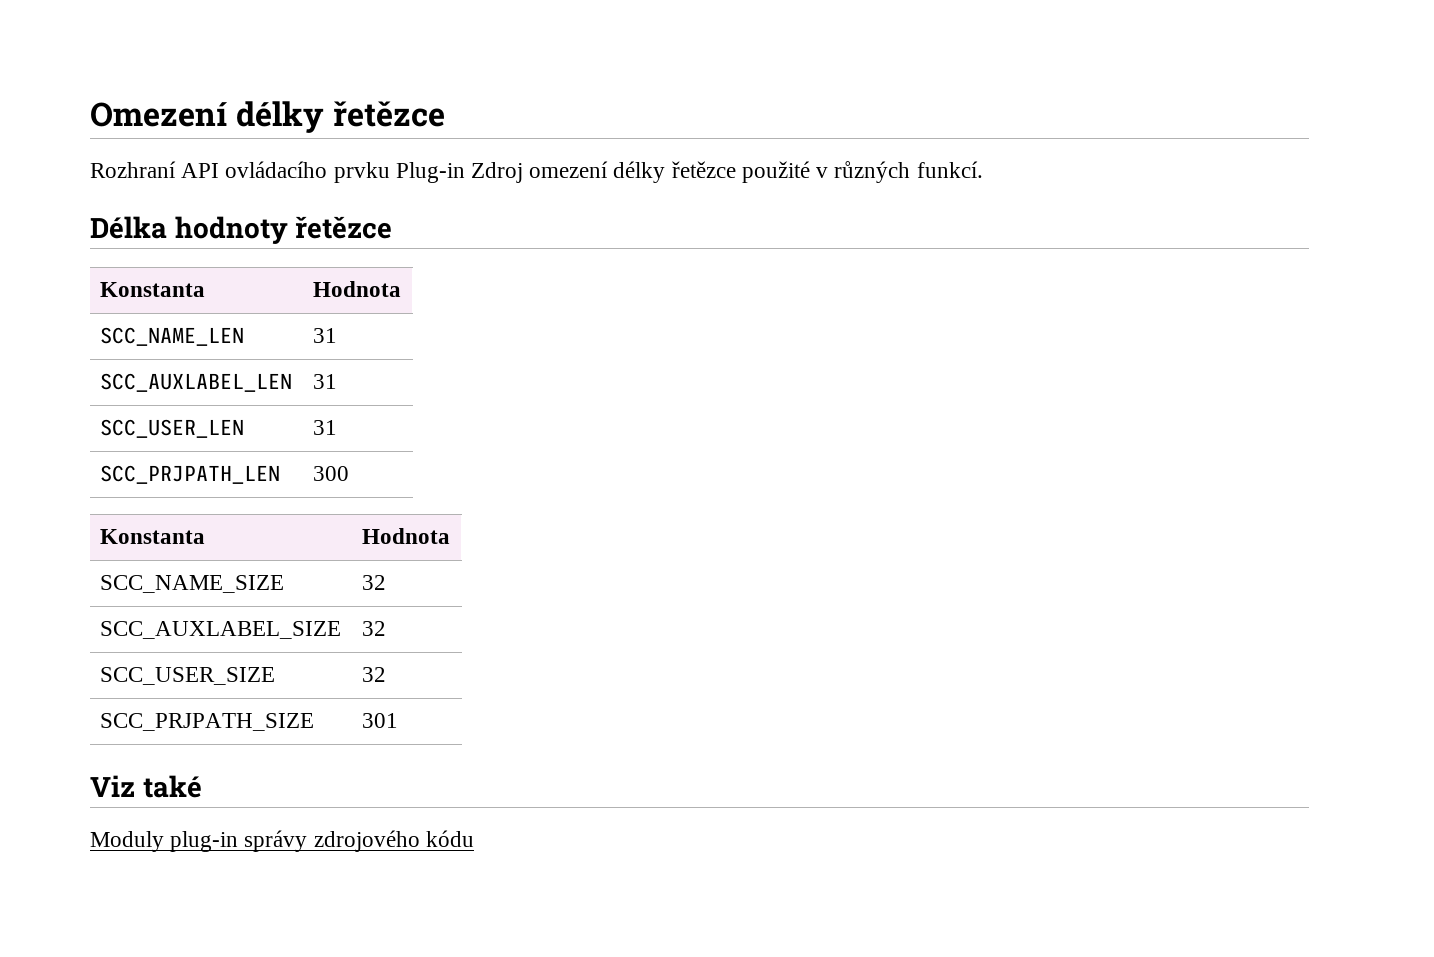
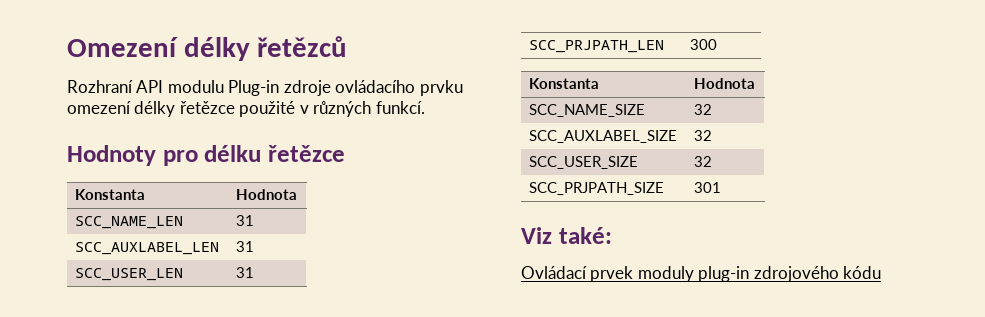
- Omezení délky řetězce
+ Omezení délky řetězců
- Rozhraní API ovládacího prvku Plug-in Zdroj omezení délky řetězce použité v různých funkcí.
+ Rozhraní API modulu Plug-in zdroje ovládacího prvku omezení délky řetězce použité v různých funkcí.
- Délka hodnoty řetězce
+ Hodnoty pro délku řetězce
- Viz také
- Moduly plug-in správy zdrojového kódu
+ Viz také:
+ Ovládací prvek moduly plug-in zdrojového kódu

